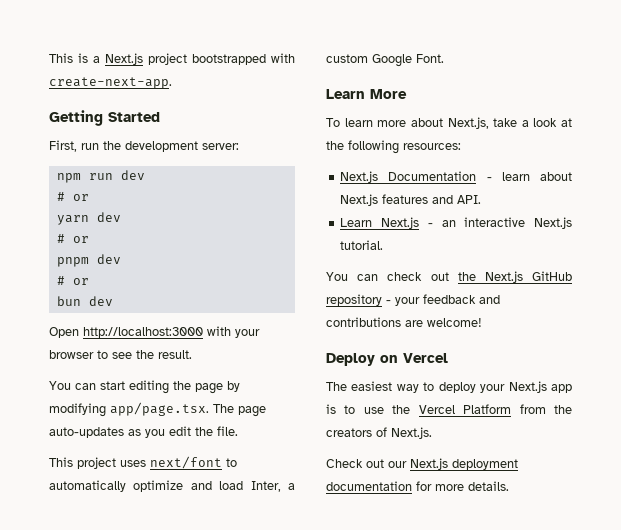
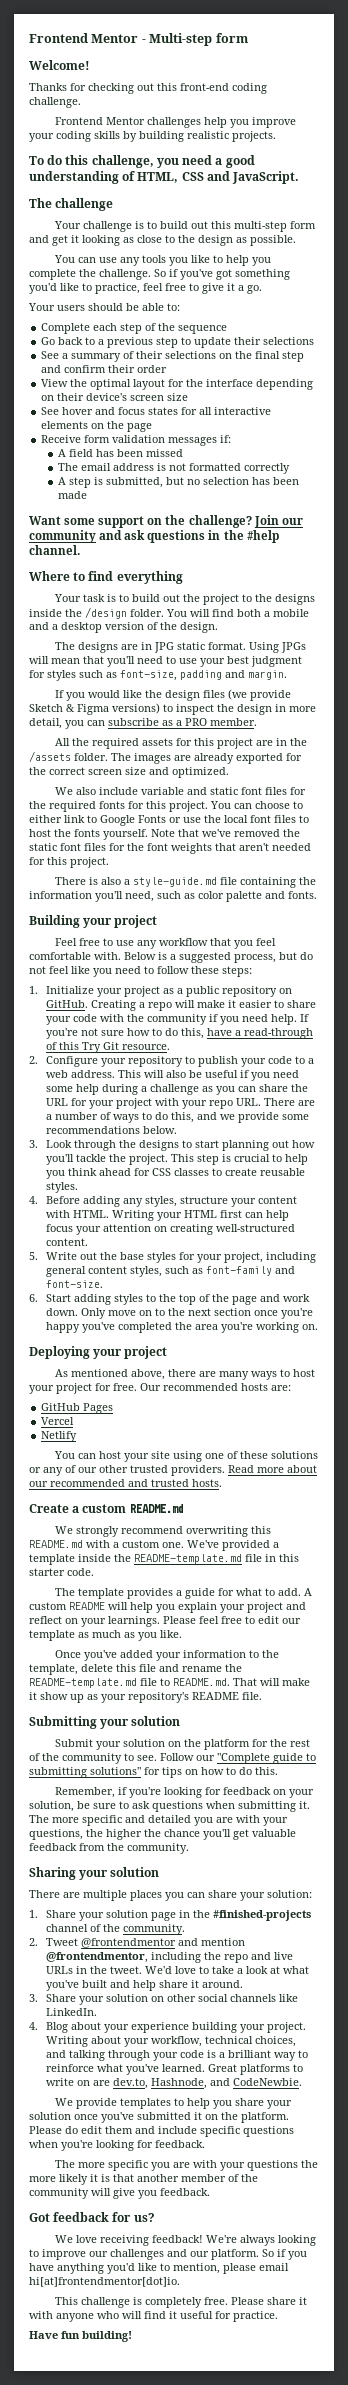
- This is a Next.js project bootstrapped with create-next-app.
- Getting Started
- First, run the development server:
- npm run dev
- # or
- yarn dev
- # or
- pnpm dev
- # or
- bun dev
- Open http://localhost:3000 with your browser to see the result.
- You can start editing the page by modifying app/page.tsx. The page auto-updates as you edit the file.
- This project uses next/font to automatically optimize and load Inter, a custom Google Font.
- Learn More
- To learn more about Next.js, take a look at the following resources:
- Next.js Documentation - learn about Next.js features and API.
- Learn Next.js - an interactive Next.js tutorial.
- You can check out the Next.js GitHub repository - your feedback and contributions are welcome!
- Deploy on Vercel
- The easiest way to deploy your Next.js app is to use the Vercel Platform from the creators of Next.js.
- Check out our Next.js deployment documentation for more details.
+ Frontend Mentor - Multi-step form
+ Welcome!
+ Thanks for checking out this front-end coding challenge.
+ Frontend Mentor challenges help you improve your coding skills by building realistic projects.
+ To do this challenge, you need a good understanding of HTML, CSS and JavaScript.
+ The challenge
+ Your challenge is to build out this multi-step form and get it looking as close to the design as possible.
+ You can use any tools you like to help you complete the challenge. So if you've got something you'd like to practice, feel free to give it a go.
+ Your users should be able to:
+ Complete each step of the sequence
+ Go back to a previous step to update their selections
+ See a summary of their selections on the final step and confirm their order
+ View the optimal layout for the interface depending on their device's screen size
+ See hover and focus states for all interactive elements on the page
+ Receive form validation messages if:
+ A field has been missed
+ The email address is not formatted correctly
+ A step is submitted, but no selection has been made
+ Want some support on the challenge? Join our community and ask questions in the #help channel.
+ Where to find everything
+ Your task is to build out the project to the designs inside the /design folder. You will find both a mobile and a desktop version of the design.
+ The designs are in JPG static format. Using JPGs will mean that you'll need to use your best judgment for styles such as font-size, padding and margin.
+ If you would like the design files (we provide Sketch & Figma versions) to inspect the design in more detail, you can subscribe as a PRO member.
+ All the required assets for this project are in the /assets folder. The images are already exported for the correct screen size and optimized.
+ We also include variable and static font files for the required fonts for this project. You can choose to either link to Google Fonts or use the local font files to host the fonts yourself. Note that we've removed the static font files for the font weights that aren't needed for this project.
+ There is also a style-guide.md file containing the information you'll need, such as color palette and fonts.
+ Building your project
+ Feel free to use any workflow that you feel comfortable with. Below is a suggested process, but do not feel like you need to follow these steps:
+ 1. Initialize your project as a public repository on GitHub. Creating a repo will make it easier to share your code with the community if you need help. If you're not sure how to do this, have a read-through of this Try Git resource.
+ 2. Configure your repository to publish your code to a web address. This will also be useful if you need some help during a challenge as you can share the URL for your project with your repo URL. There are a number of ways to do this, and we provide some recommendations below.
+ 3. Look through the designs to start planning out how you'll tackle the project. This step is crucial to help you think ahead for CSS classes to create reusable styles.
+ 4. Before adding any styles, structure your content with HTML. Writing your HTML first can help focus your attention on creating well-structured content.
+ 5. Write out the base styles for your project, including general content styles, such as font-family and font-size.
+ 6. Start adding styles to the top of the page and work down. Only move on to the next section once you're happy you've completed the area you're working on.
+ Deploying your project
+ As mentioned above, there are many ways to host your project for free. Our recommended hosts are:
+ GitHub Pages
+ Vercel
+ Netlify
+ You can host your site using one of these solutions or any of our other trusted providers. Read more about our recommended and trusted hosts.
+ Create a custom README.md
+ We strongly recommend overwriting this README.md with a custom one. We've provided a template inside the README-template.md file in this starter code.
+ The template provides a guide for what to add. A custom README will help you explain your project and reflect on your learnings. Please feel free to edit our template as much as you like.
+ Once you've added your information to the template, delete this file and rename the README-template.md file to README.md. That will make it show up as your repository's README file.
+ Submitting your solution
+ Submit your solution on the platform for the rest of the community to see. Follow our "Complete guide to submitting solutions" for tips on how to do this.
+ Remember, if you're looking for feedback on your solution, be sure to ask questions when submitting it. The more specific and detailed you are with your questions, the higher the chance you'll get valuable feedback from the community.
+ Sharing your solution
+ There are multiple places you can share your solution:
+ 1. Share your solution page in the #finished-projects channel of the community.
+ 2. Tweet @frontendmentor and mention @frontendmentor, including the repo and live URLs in the tweet. We'd love to take a look at what you've built and help share it around.
+ 3. Share your solution on other social channels like LinkedIn.
+ 4. Blog about your experience building your project. Writing about your workflow, technical choices, and talking through your code is a brilliant way to reinforce what you've learned. Great platforms to write on are dev.to, Hashnode, and CodeNewbie.
+ We provide templates to help you share your solution once you've submitted it on the platform. Please do edit them and include specific questions when you're looking for feedback.
+ The more specific you are with your questions the more likely it is that another member of the community will give you feedback.
+ Got feedback for us?
+ We love receiving feedback! We're always looking to improve our challenges and our platform. So if you have anything you'd like to mention, please email hi[at]frontendmentor[dot]io.
+ This challenge is completely free. Please share it with anyone who will find it useful for practice.
+ Have fun building!

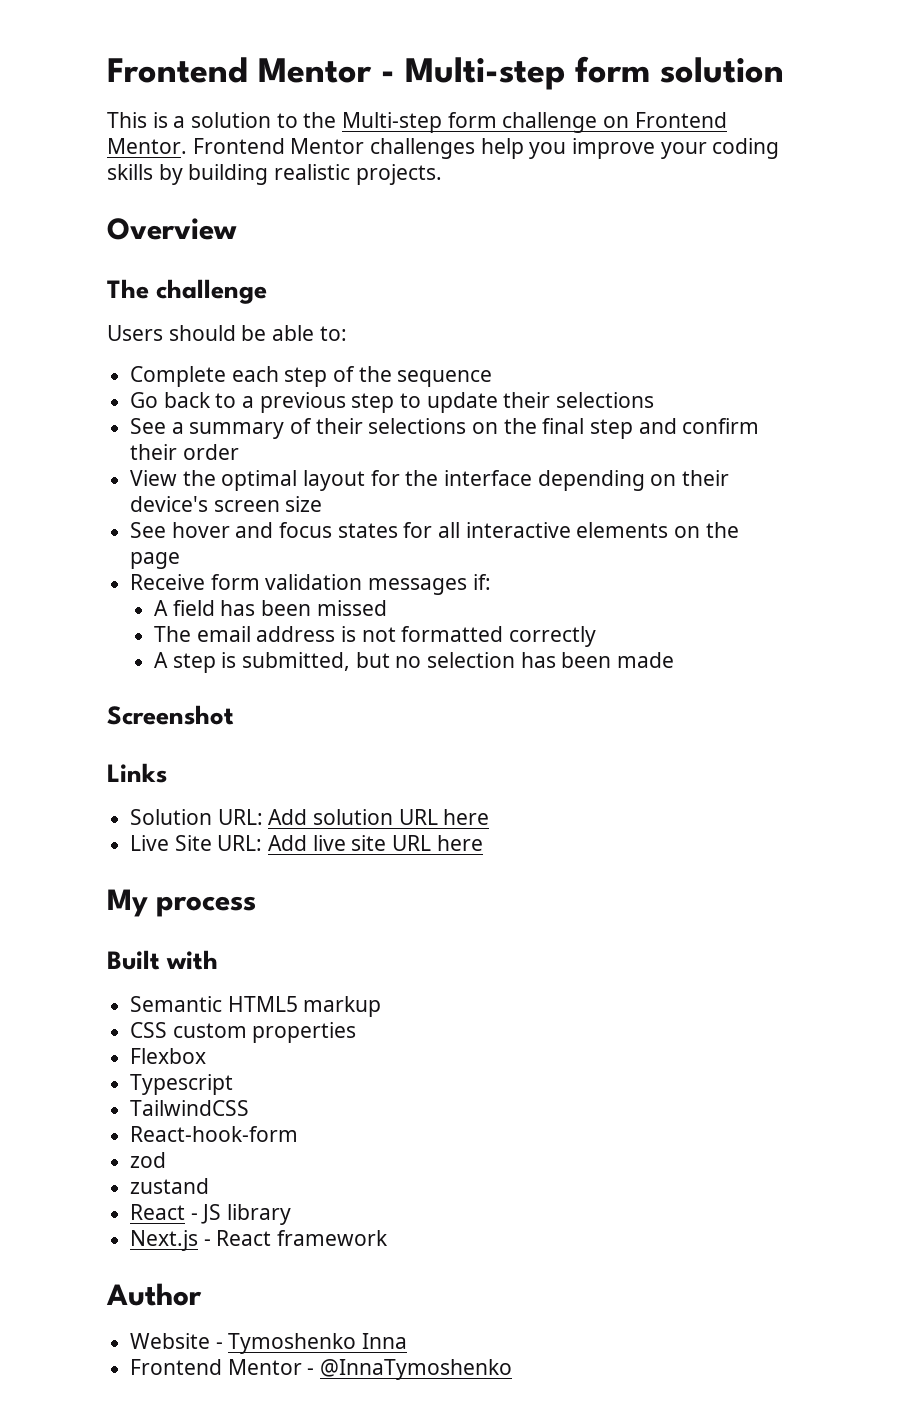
- Frontend Mentor - Multi-step form
- Welcome!
- Thanks for checking out this front-end coding challenge.
- Frontend Mentor challenges help you improve your coding skills by building realistic projects.
+ Frontend Mentor - Multi-step form solution
+ This is a solution to the Multi-step form challenge on Frontend Mentor. Frontend Mentor challenges help you improve your coding skills by building realistic projects.
- To do this challenge, you need a good understanding of HTML, CSS and JavaScript.
+ Overview
  The challenge
- Your challenge is to build out this multi-step form and get it looking as close to the design as possible.
- You can use any tools you like to help you complete the challenge. So if you've got something you'd like to practice, feel free to give it a go.
- Your users should be able to:
+ Users should be able to:
- Want some support on the challenge? Join our community and ask questions in the #help channel.
- Where to find everything
- Your task is to build out the project to the designs inside the /design folder. You will find both a mobile and a desktop version of the design.
- The designs are in JPG static format. Using JPGs will mean that you'll need to use your best judgment for styles such as font-size, padding and margin.
- If you would like the design files (we provide Sketch & Figma versions) to inspect the design in more detail, you can subscribe as a PRO member.
- All the required assets for this project are in the /assets folder. The images are already exported for the correct screen size and optimized.
- We also include variable and static font files for the required fonts for this project. You can choose to either link to Google Fonts or use the local font files to host the fonts yourself. Note that we've removed the static font files for the font weights that aren't needed for this project.
- There is also a style-guide.md file containing the information you'll need, such as color palette and fonts.
- Building your project
- Feel free to use any workflow that you feel comfortable with. Below is a suggested process, but do not feel like you need to follow these steps:
- 1. Initialize your project as a public repository on GitHub. Creating a repo will make it easier to share your code with the community if you need help. If you're not sure how to do this, have a read-through of this Try Git resource.
- 2. Configure your repository to publish your code to a web address. This will also be useful if you need some help during a challenge as you can share the URL for your project with your repo URL. There are a number of ways to do this, and we provide some recommendations below.
- 3. Look through the designs to start planning out how you'll tackle the project. This step is crucial to help you think ahead for CSS classes to create reusable styles.
- 4. Before adding any styles, structure your content with HTML. Writing your HTML first can help focus your attention on creating well-structured content.
- 5. Write out the base styles for your project, including general content styles, such as font-family and font-size.
- 6. Start adding styles to the top of the page and work down. Only move on to the next section once you're happy you've completed the area you're working on.
- Deploying your project
- As mentioned above, there are many ways to host your project for free. Our recommended hosts are:
- GitHub Pages
- Vercel
- Netlify
- You can host your site using one of these solutions or any of our other trusted providers. Read more about our recommended and trusted hosts.
- Create a custom README.md
- We strongly recommend overwriting this README.md with a custom one. We've provided a template inside the README-template.md file in this starter code.
- The template provides a guide for what to add. A custom README will help you explain your project and reflect on your learnings. Please feel free to edit our template as much as you like.
- Once you've added your information to the template, delete this file and rename the README-template.md file to README.md. That will make it show up as your repository's README file.
- Submitting your solution
- Submit your solution on the platform for the rest of the community to see. Follow our "Complete guide to submitting solutions" for tips on how to do this.
- Remember, if you're looking for feedback on your solution, be sure to ask questions when submitting it. The more specific and detailed you are with your questions, the higher the chance you'll get valuable feedback from the community.
- Sharing your solution
- There are multiple places you can share your solution:
- 1. Share your solution page in the #finished-projects channel of the community.
- 2. Tweet @frontendmentor and mention @frontendmentor, including the repo and live URLs in the tweet. We'd love to take a look at what you've built and help share it around.
- 3. Share your solution on other social channels like LinkedIn.
- 4. Blog about your experience building your project. Writing about your workflow, technical choices, and talking through your code is a brilliant way to reinforce what you've learned. Great platforms to write on are dev.to, Hashnode, and CodeNewbie.
- We provide templates to help you share your solution once you've submitted it on the platform. Please do edit them and include specific questions when you're looking for feedback.
- The more specific you are with your questions the more likely it is that another member of the community will give you feedback.
- Got feedback for us?
- We love receiving feedback! We're always looking to improve our challenges and our platform. So if you have anything you'd like to mention, please email hi[at]frontendmentor[dot]io.
- This challenge is completely free. Please share it with anyone who will find it useful for practice.
- Have fun building!
+ Screenshot
+ Links
+ Solution URL: Add solution URL here
+ Live Site URL: Add live site URL here
+ My process
+ Built with
+ Semantic HTML5 markup
+ CSS custom properties
+ Flexbox
+ Typescript
+ TailwindCSS
+ React-hook-form
+ zod
+ zustand
+ React - JS library
+ Next.js - React framework
+ Author
+ Website - Tymoshenko Inna
+ Frontend Mentor - @InnaTymoshenko

